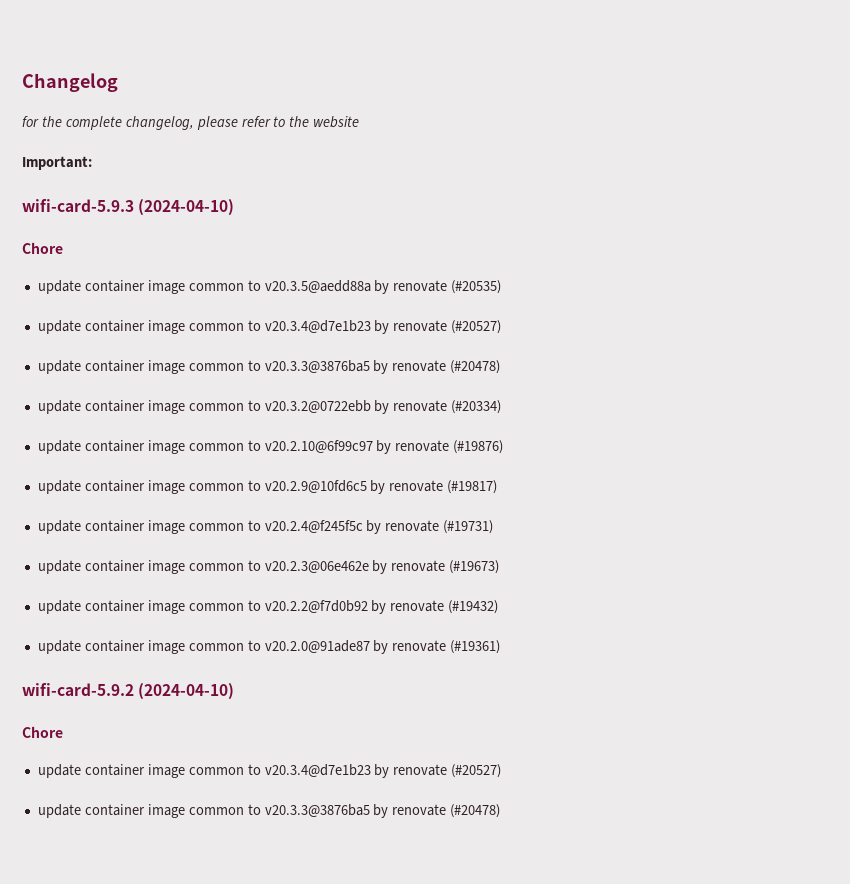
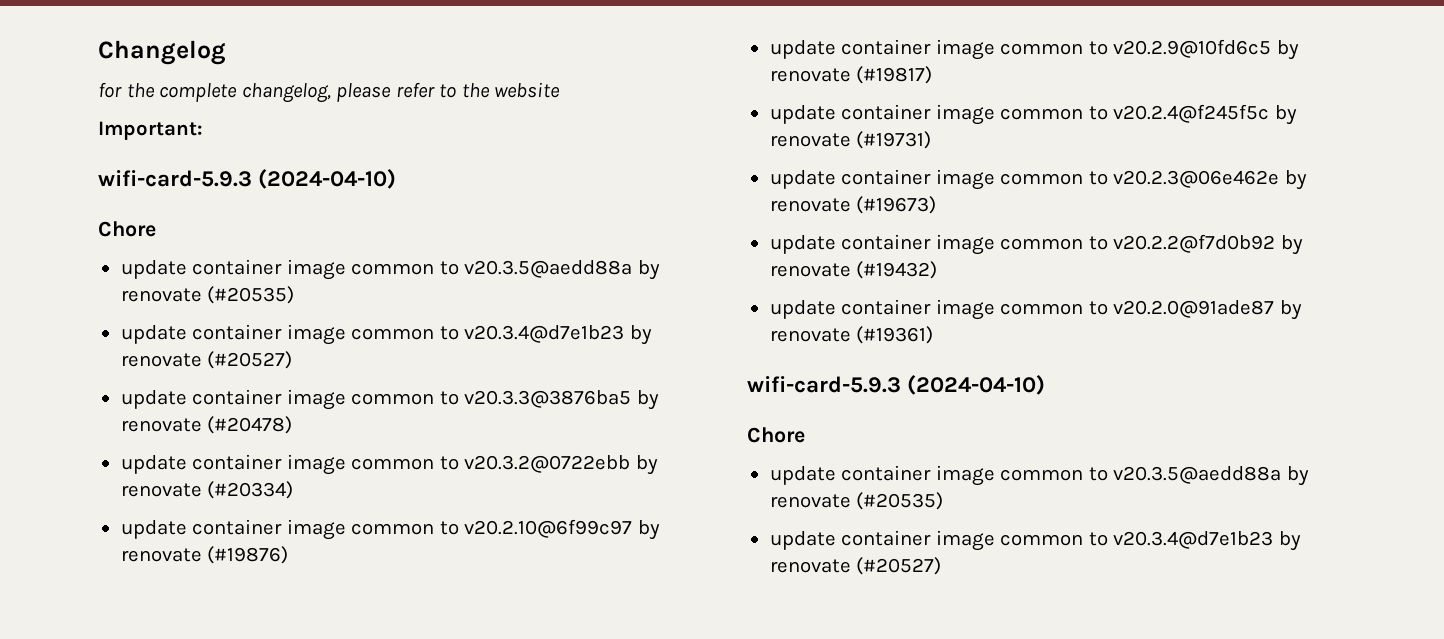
  update container image common to v20.2.0@91ade87 by renovate (#19361)
- wifi-card-5.9.2 (2024-04-10)
+ wifi-card-5.9.3 (2024-04-10)
  Chore
+ update container image common to v20.3.5@aedd88a by renovate (#20535)
  update container image common to v20.3.4@d7e1b23 by renovate (#20527)
- update container image common to v20.3.3@3876ba5 by renovate (#20478)

